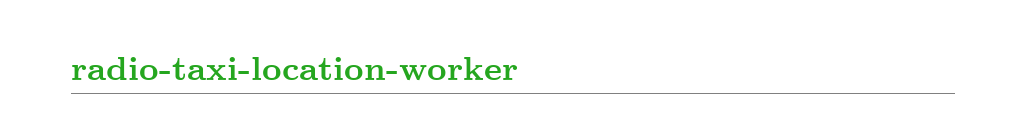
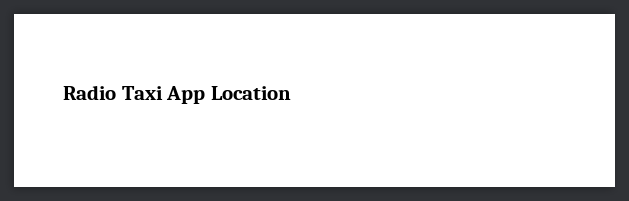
- radio-taxi-location-worker
+ Radio Taxi App Location

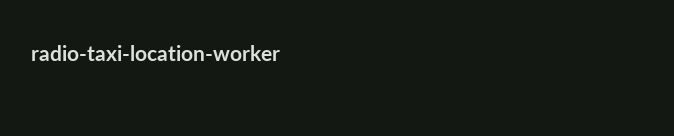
- Radio Taxi App Location
+ radio-taxi-location-worker

